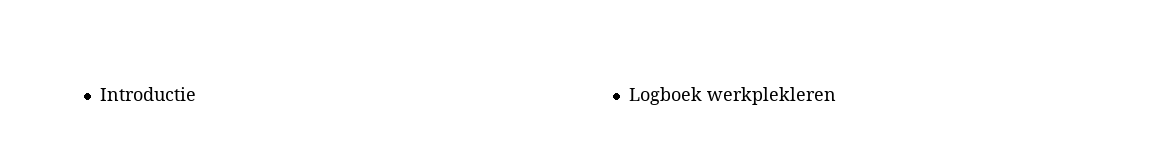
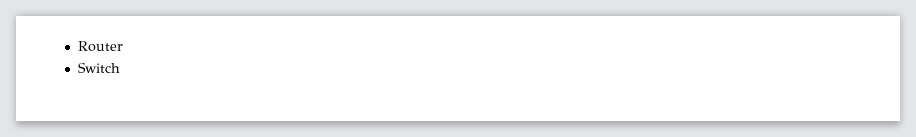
- Introductie
- Logboek werkplekleren
+ Router
+ Switch

